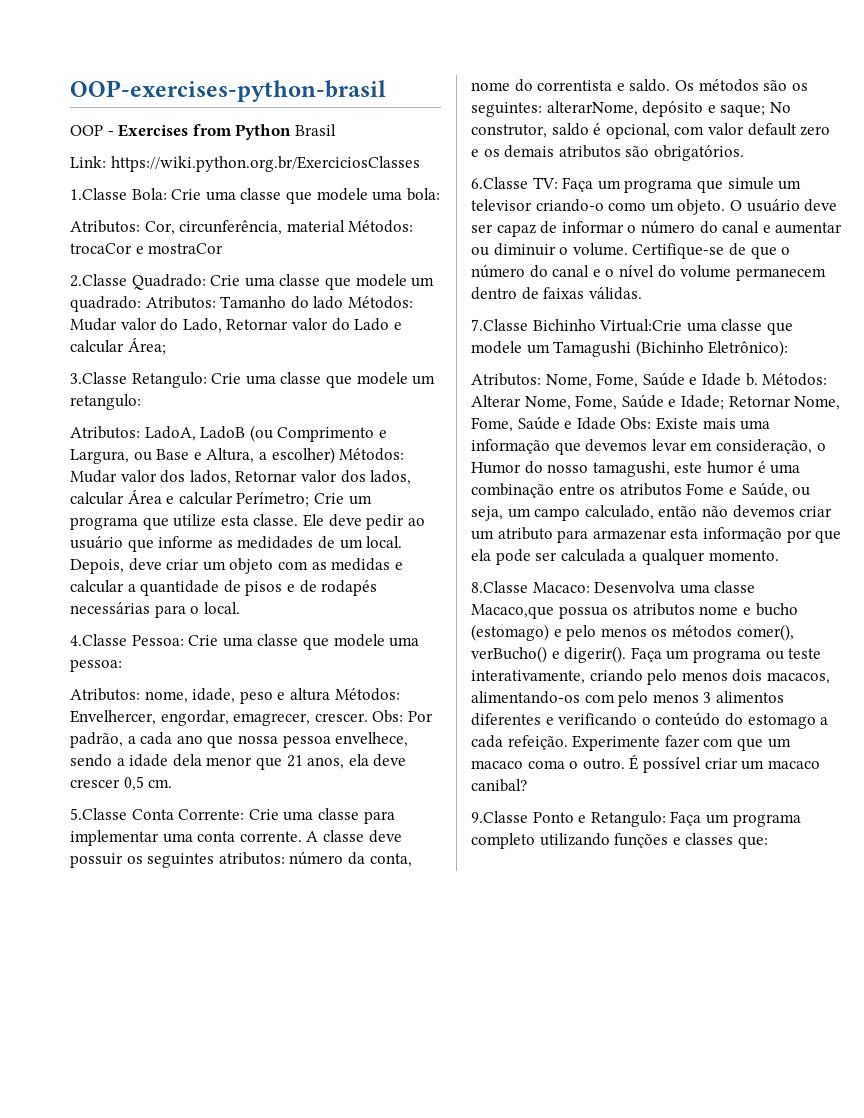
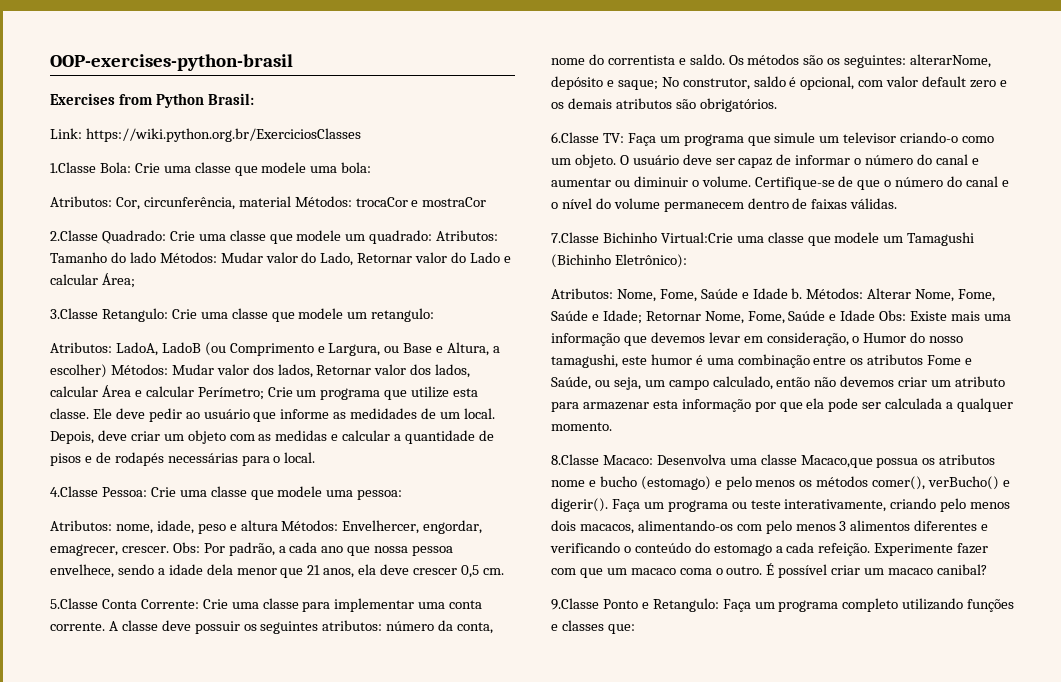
- OOP - Exercises from Python Brasil
+ Exercises from Python Brasil:

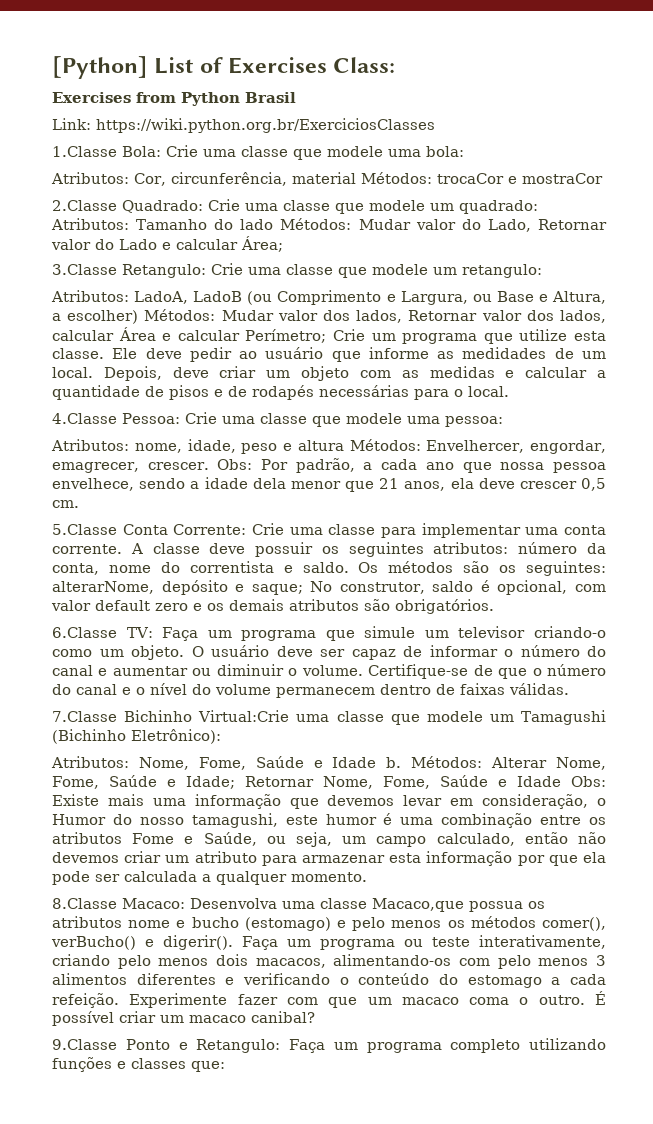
- OOP-exercises-python-brasil
+ [Python] List of Exercises Class:
- Exercises from Python Brasil:
+ Exercises from Python Brasil

